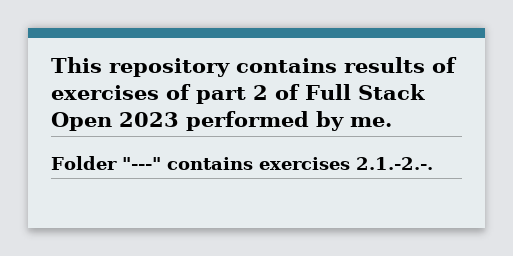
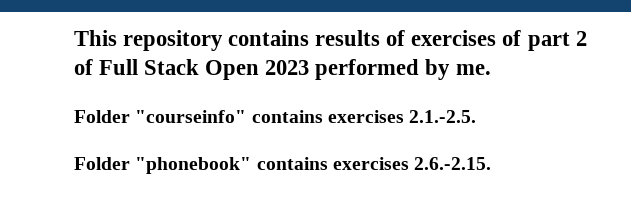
- Folder "---" contains exercises 2.1.-2.-.
+ Folder "courseinfo" contains exercises 2.1.-2.5.
+ Folder "phonebook" contains exercises 2.6.-2.15.

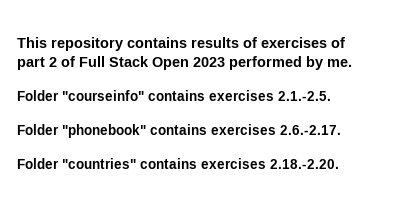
- Folder "phonebook" contains exercises 2.6.-2.15.
+ Folder "phonebook" contains exercises 2.6.-2.17.
+ Folder "countries" contains exercises 2.18.-2.20.

